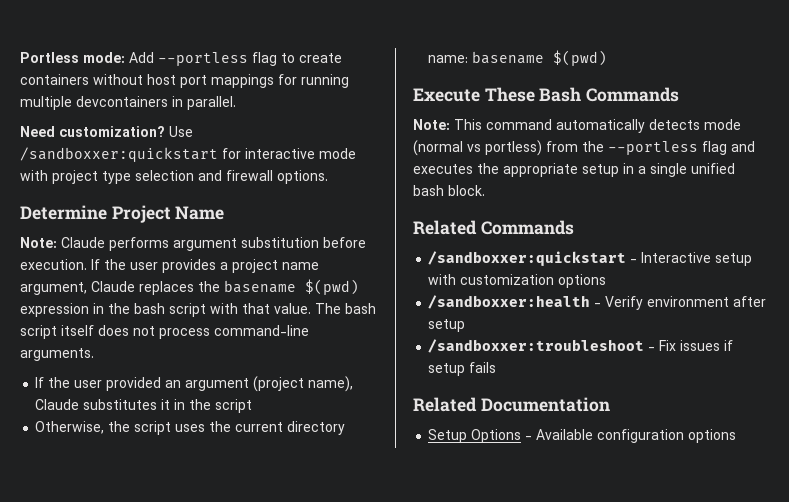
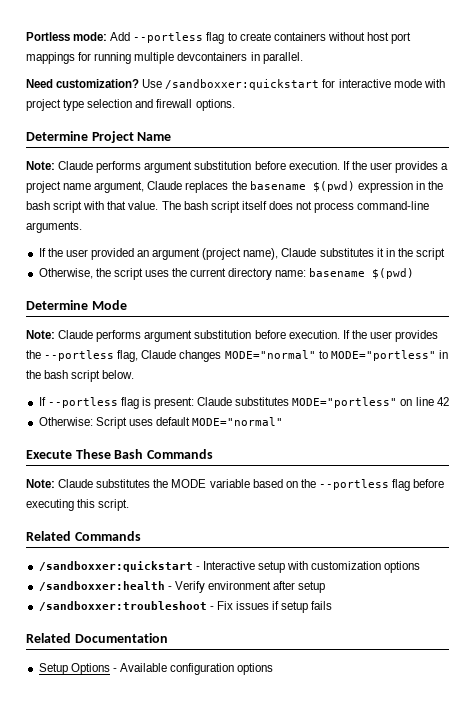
+ Determine Mode
+ Note: Claude performs argument substitution before execution. If the user provides the --portless flag, Claude changes MODE="normal" to MODE="portless" in the bash script below.
+ If --portless flag is present: Claude substitutes MODE="portless" on line 42
+ Otherwise: Script uses default MODE="normal"
- Note: This command automatically detects mode (normal vs portless) from the --portless flag and executes the appropriate setup in a single unified bash block.
+ Note: Claude substitutes the MODE variable based on the --portless flag before executing this script.

